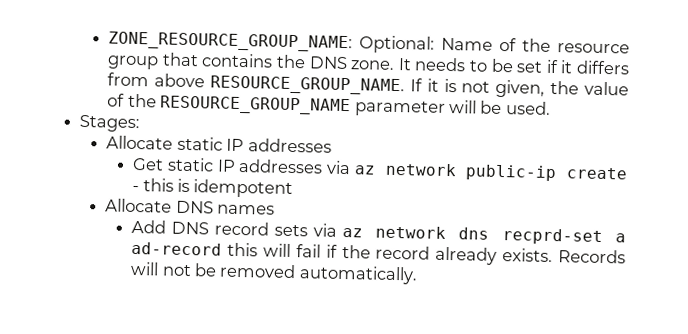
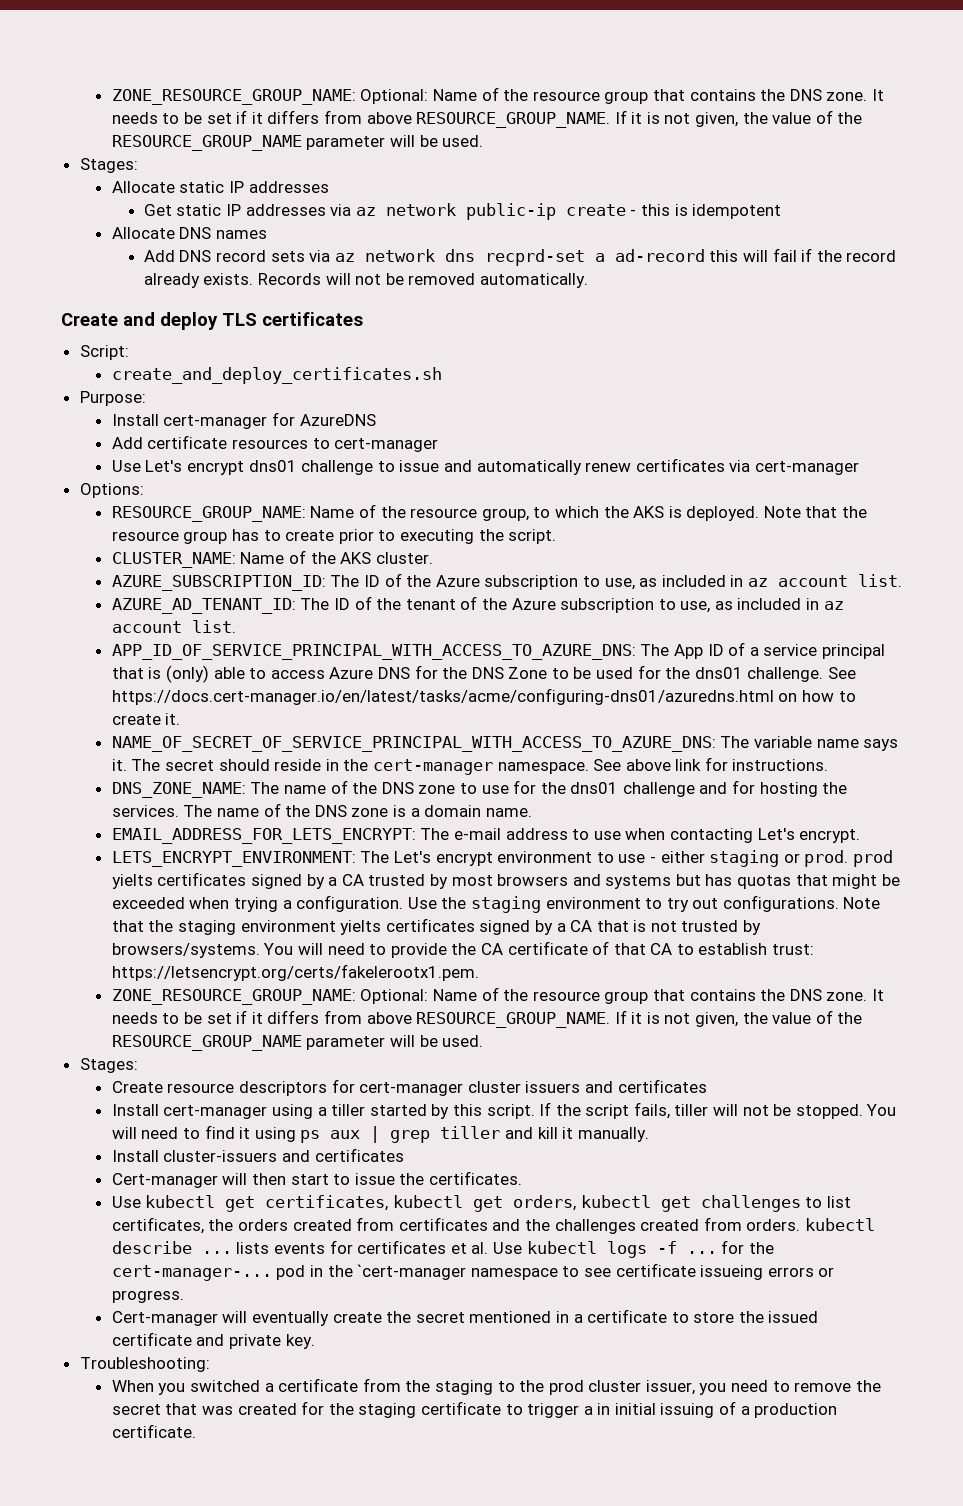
+ Create and deploy TLS certificates
+ Script:
+ create_and_deploy_certificates.sh
+ Purpose:
+ Install cert-manager for AzureDNS
+ Add certificate resources to cert-manager
+ Use Let's encrypt dns01 challenge to issue and automatically renew certificates via cert-manager
+ Options:
+ RESOURCE_GROUP_NAME: Name of the resource group, to which the AKS is deployed. Note that the resource group has to create prior to executing the script.
+ CLUSTER_NAME: Name of the AKS cluster.
+ AZURE_SUBSCRIPTION_ID: The ID of the Azure subscription to use, as included in az account list.
+ AZURE_AD_TENANT_ID: The ID of the tenant of the Azure subscription to use, as included in az account list.
+ APP_ID_OF_SERVICE_PRINCIPAL_WITH_ACCESS_TO_AZURE_DNS: The App ID of a service principal that is (only) able to access Azure DNS for the DNS Zone to be used for the dns01 challenge. See https://docs.cert-manager.io/en/latest/tasks/acme/configuring-dns01/azuredns.html on how to create it.
+ NAME_OF_SECRET_OF_SERVICE_PRINCIPAL_WITH_ACCESS_TO_AZURE_DNS: The variable name says it. The secret should reside in the cert-manager namespace. See above link for instructions.
+ DNS_ZONE_NAME: The name of the DNS zone to use for the dns01 challenge and for hosting the services. The name of the DNS zone is a domain name.
+ EMAIL_ADDRESS_FOR_LETS_ENCRYPT: The e-mail address to use when contacting Let's encrypt.
+ LETS_ENCRYPT_ENVIRONMENT: The Let's encrypt environment to use - either staging or prod. prod yielts certificates signed by a CA trusted by most browsers and systems but has quotas that might be exceeded when trying a configuration. Use the staging environment to try out configurations. Note that the staging environment yielts certificates signed by a CA that is not trusted by browsers/systems. You will need to provide the CA certificate of that CA to establish trust: https://letsencrypt.org/certs/fakelerootx1.pem.
+ ZONE_RESOURCE_GROUP_NAME: Optional: Name of the resource group that contains the DNS zone. It needs to be set if it differs from above RESOURCE_GROUP_NAME. If it is not given, the value of the RESOURCE_GROUP_NAME parameter will be used.
+ Stages:
+ Create resource descriptors for cert-manager cluster issuers and certificates
+ Install cert-manager using a tiller started by this script. If the script fails, tiller will not be stopped. You will need to find it using ps aux | grep tiller and kill it manually.
+ Install cluster-issuers and certificates
+ Cert-manager will then start to issue the certificates.
+ Use kubectl get certificates, kubectl get orders, kubectl get challenges to list certificates, the orders created from certificates and the challenges created from orders. kubectl describe ... lists events for certificates et al. Use kubectl logs -f ... for the cert-manager-... pod in the `cert-manager namespace to see certificate issueing errors or progress.
+ Cert-manager will eventually create the secret mentioned in a certificate to store the issued certificate and private key.
+ Troubleshooting:
+ When you switched a certificate from the staging to the prod cluster issuer, you need to remove the secret that was created for the staging certificate to trigger a in initial issuing of a production certificate.

